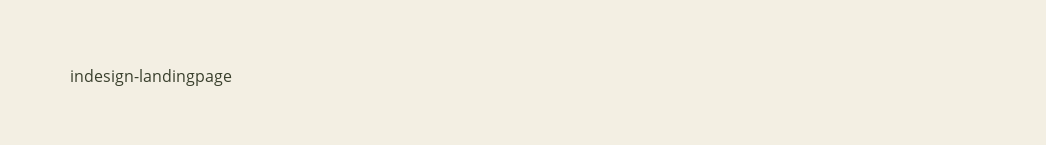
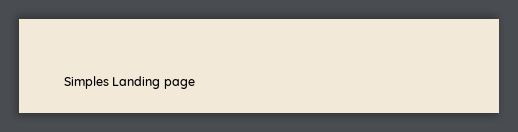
- indesign-landingpage
+ Simples Landing page

